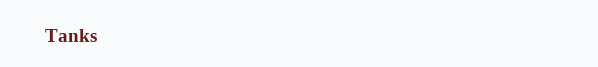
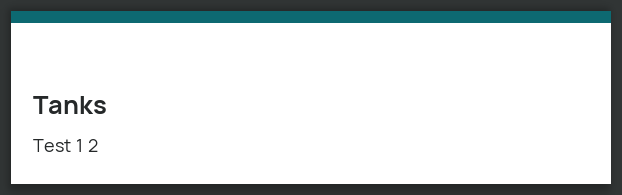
+ Test 1 2

